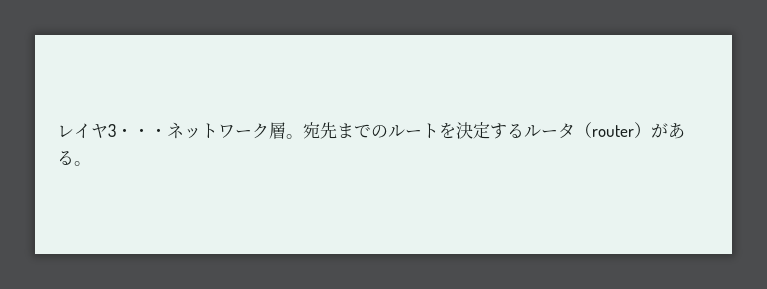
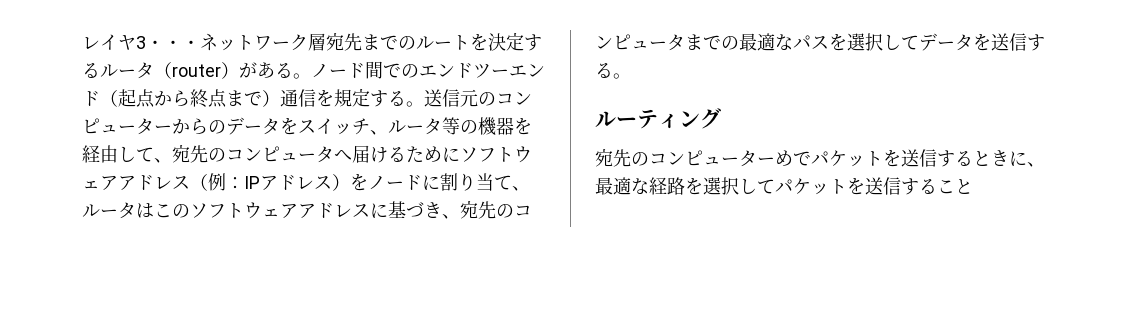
- レイヤ3・・・ネットワーク層。宛先までのルートを決定するルータ（router）がある。
+ レイヤ3・・・ネットワーク層宛先までのルートを決定するルータ（router）がある。
+ ノード間でのエンドツーエンド（起点から終点まで）通信を規定する。送信元のコンピューターからのデータをスイッチ、ルータ等の機器を経由して、宛先のコンピュータへ届けるためにソフトウェアアドレス（例：IPアドレス）をノードに割り当て、ルータはこのソフトウェアアドレスに基づき、宛先のコンピュータまでの最適なパスを選択してデータを送信する。
+ ルーティング
+ 宛先のコンピューターめでパケットを送信するときに、最適な経路を選択してパケットを送信すること

